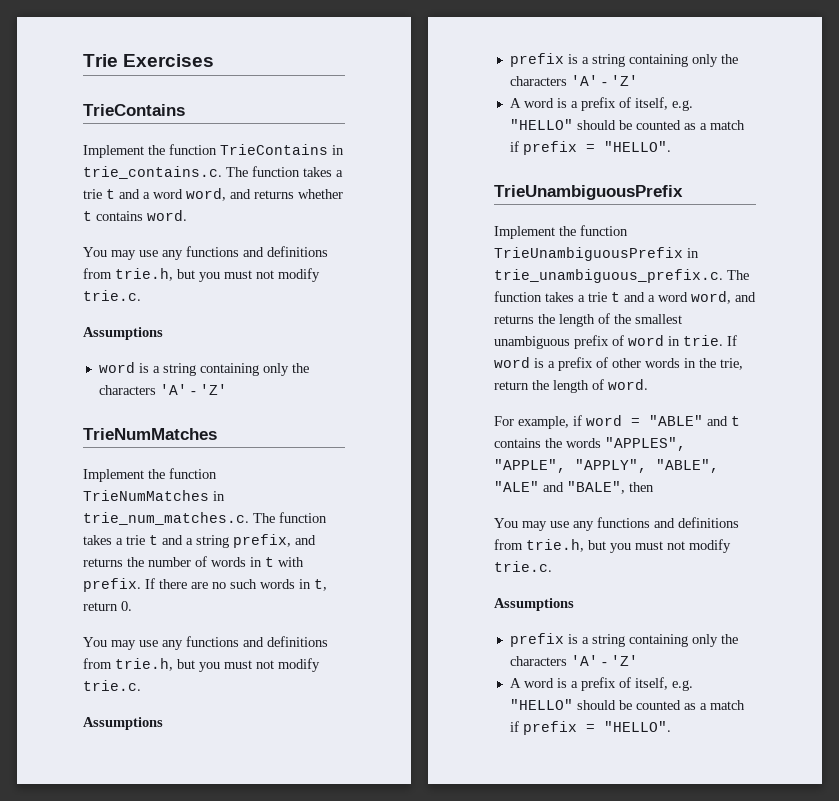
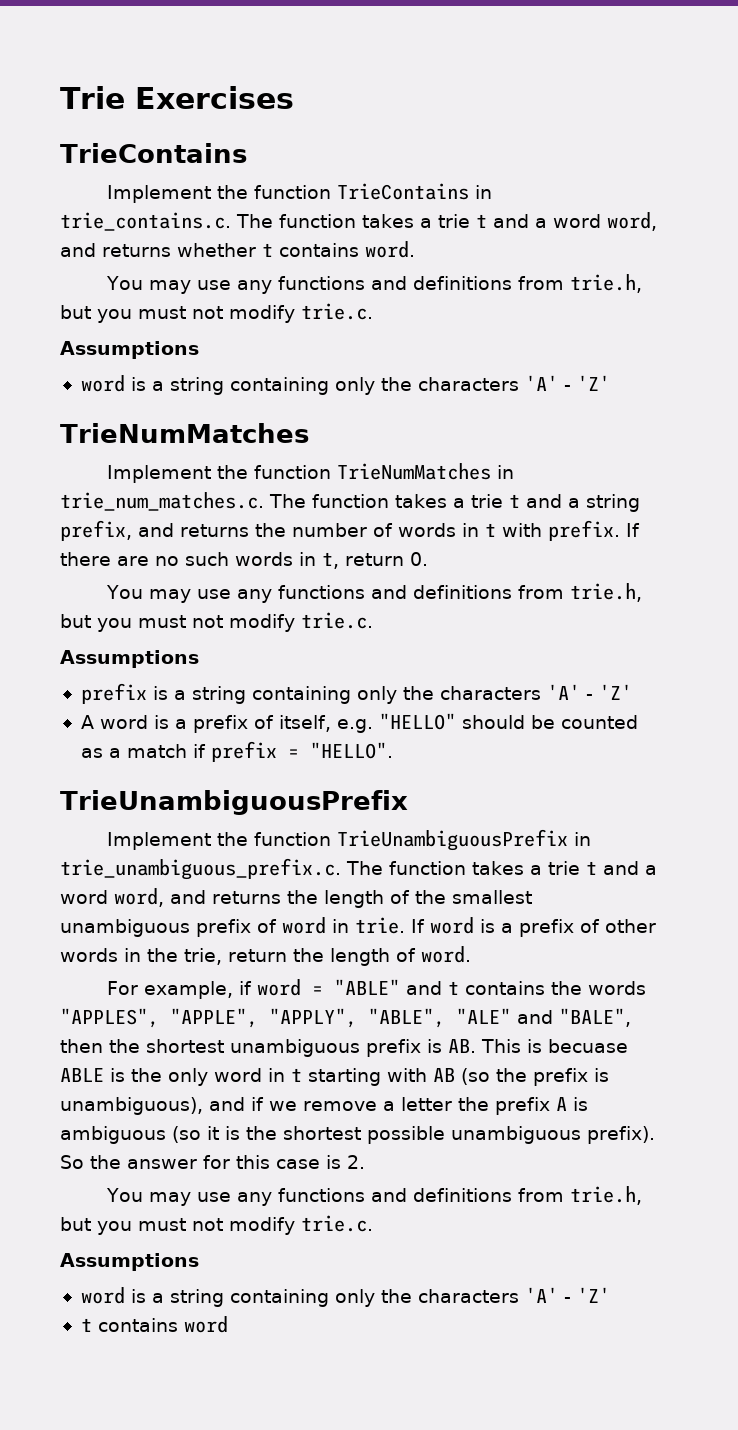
- For example, if word = "ABLE" and t contains the words "APPLES", "APPLE", "APPLY", "ABLE", "ALE" and "BALE", then
+ For example, if word = "ABLE" and t contains the words "APPLES", "APPLE", "APPLY", "ABLE", "ALE" and "BALE", then the shortest unambiguous prefix is AB. This is becuase ABLE is the only word in t starting with AB (so the prefix is unambiguous), and if we remove a letter the prefix A is ambiguous (so it is the shortest possible unambiguous prefix). So the answer for this case is 2.
  You may use any functions and definitions from trie.h, but you must not modify trie.c.
  Assumptions
- prefix is a string containing only the characters 'A' - 'Z'
- A word is a prefix of itself, e.g. "HELLO" should be counted as a match if prefix = "HELLO".
+ word is a string containing only the characters 'A' - 'Z'
+ t contains word

